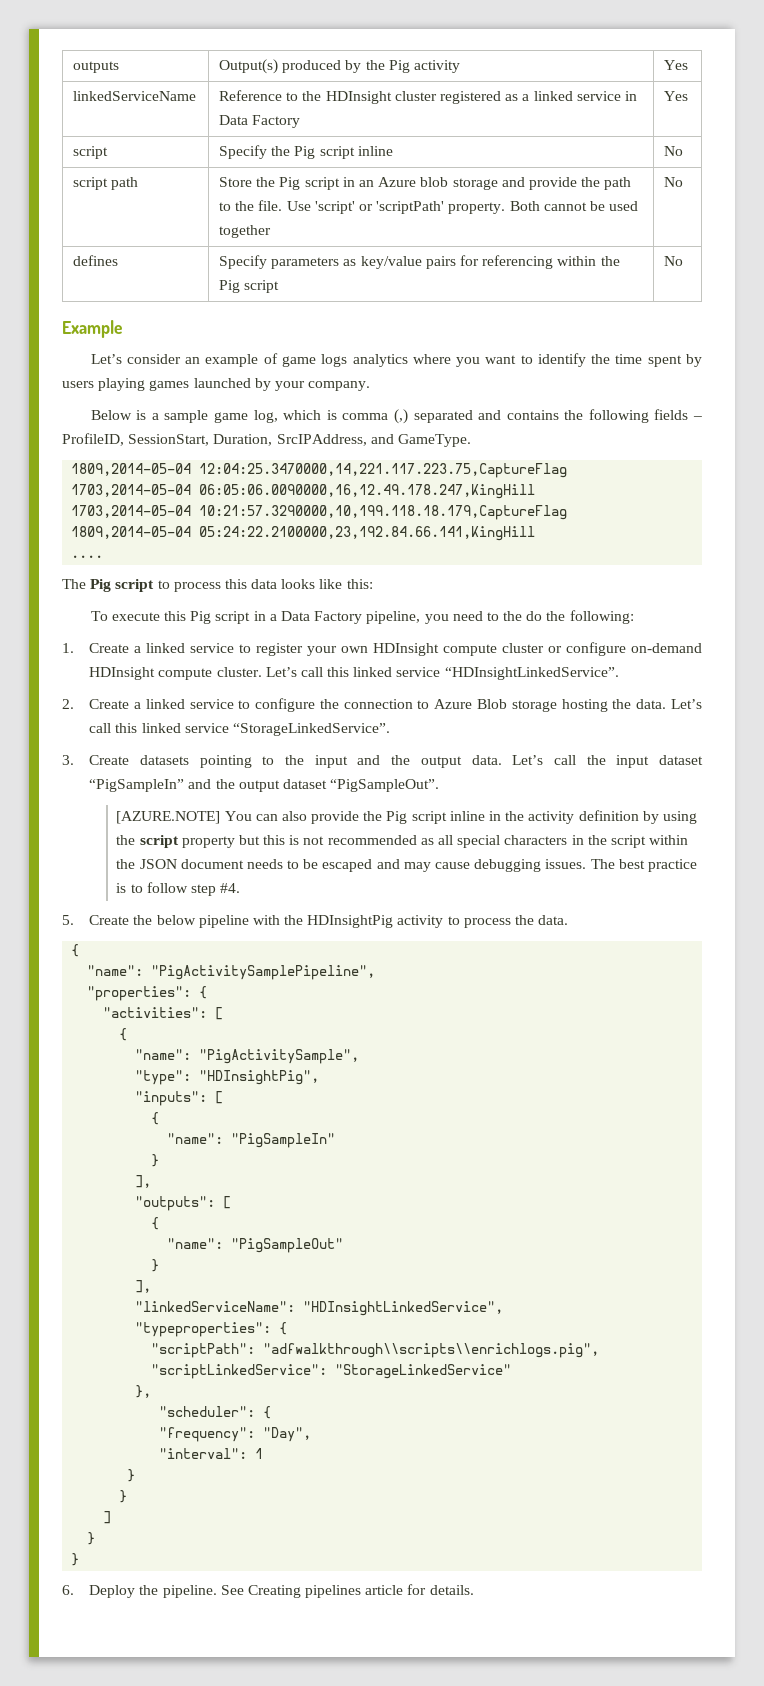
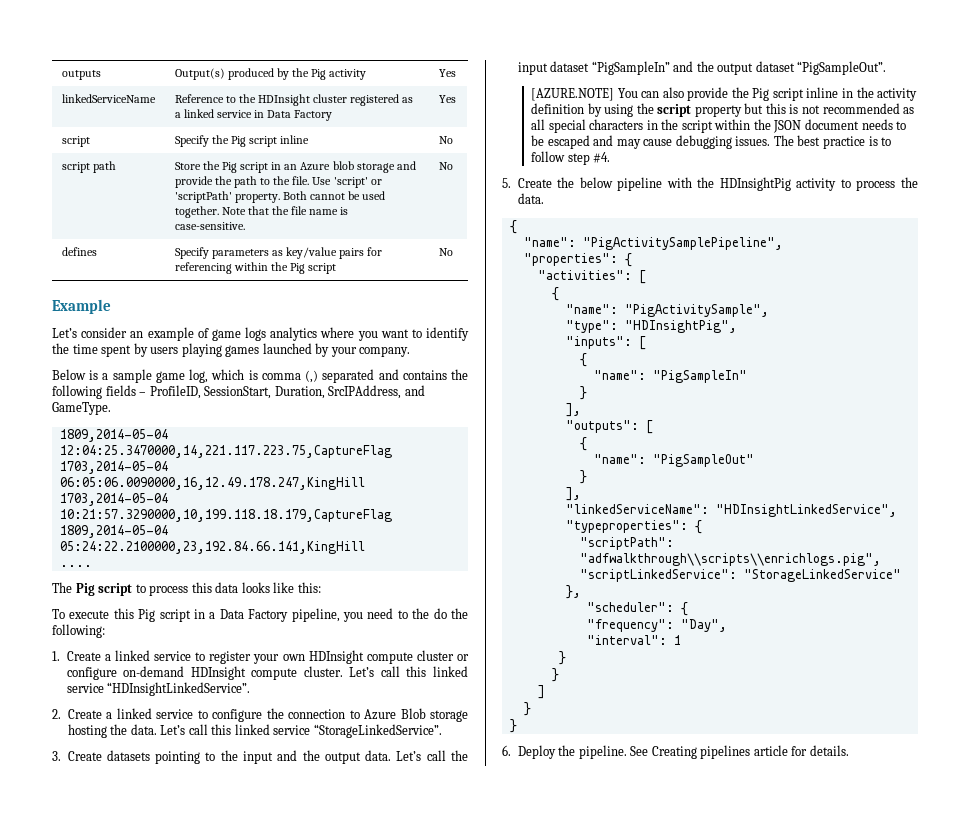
- script path | Store the Pig script in an Azure blob storage and provide the path to the file. Use 'script' or 'scriptPath' property. Both cannot be used together | No
+ script path | Store the Pig script in an Azure blob storage and provide the path to the file. Use 'script' or 'scriptPath' property. Both cannot be used together. Note that the file name is case-sensitive. | No

